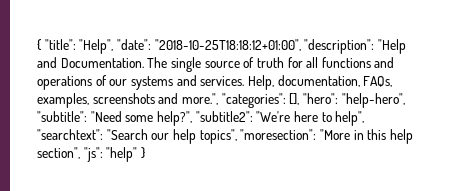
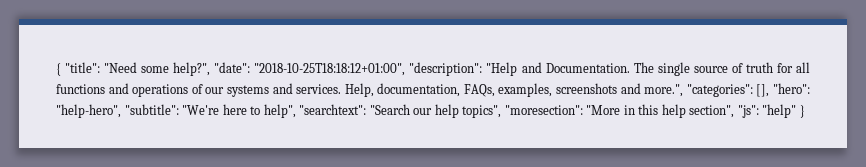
- { "title": "Help", "date": "2018-10-25T18:18:12+01:00", "description": "Help and Documentation.
+ { "title": "Need some help?", "date": "2018-10-25T18:18:12+01:00", "description": "Help and Documentation.
- Help, documentation, FAQs, examples, screenshots and more.", "categories": [], "hero": "help-hero", "subtitle": "Need some help?", "subtitle2": "We're here to help", "searchtext": "Search our help topics", "moresection": "More in this help section", "js": "help" }
+ Help, documentation, FAQs, examples, screenshots and more.", "categories": [], "hero": "help-hero", "subtitle": "We're here to help", "searchtext": "Search our help topics", "moresection": "More in this help section", "js": "help" }

